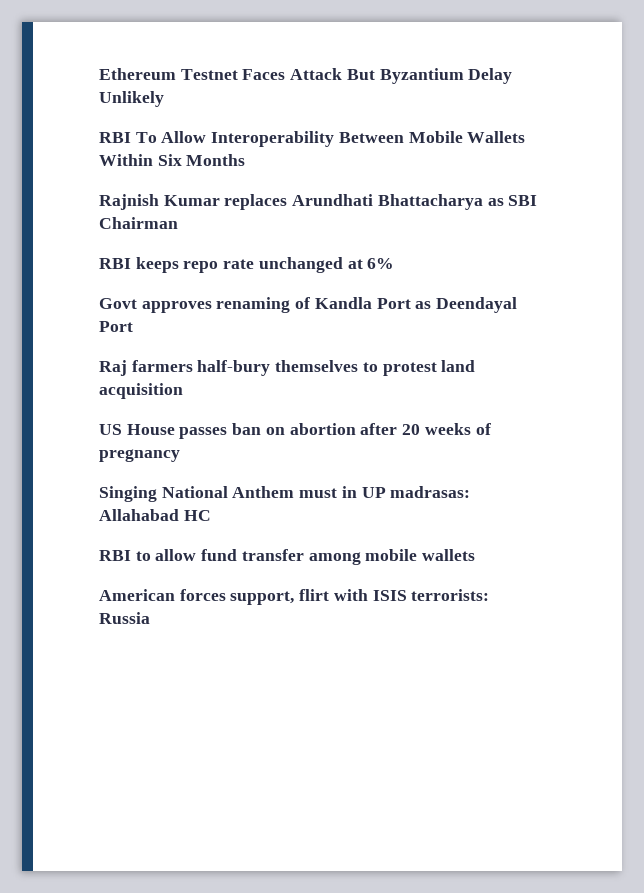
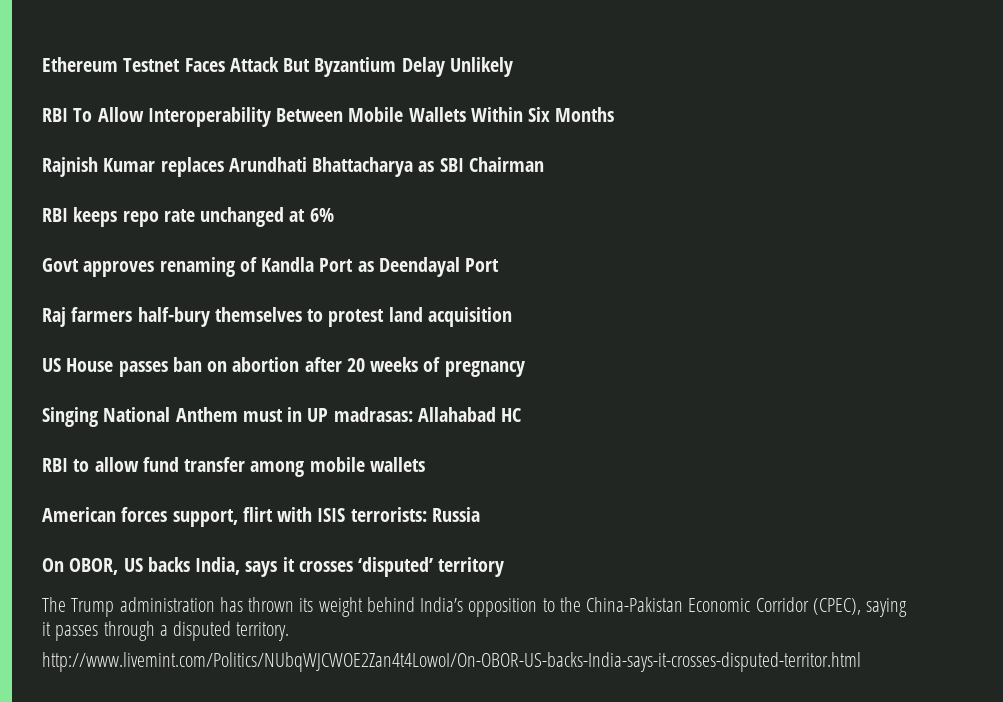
+ On OBOR, US backs India, says it crosses ‘disputed’ territory
+ The Trump administration has thrown its weight behind India’s opposition to the China-Pakistan Economic Corridor (CPEC), saying it passes through a disputed territory.
+ http://www.livemint.com/Politics/NUbqWJCWOE2Zan4t4LowoI/On-OBOR-US-backs-India-says-it-crosses-disputed-territor.html

